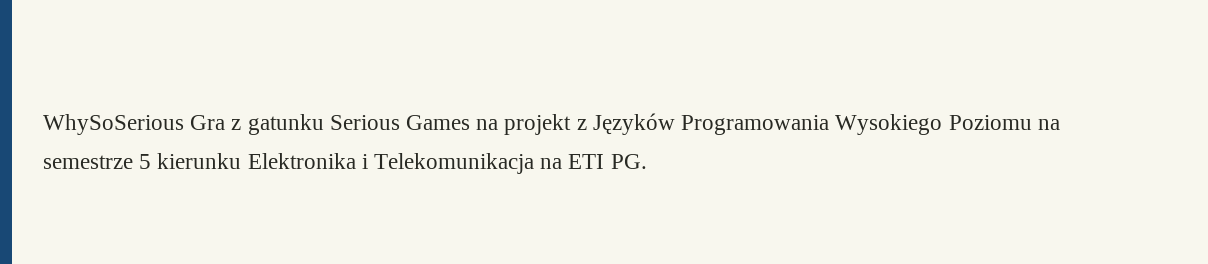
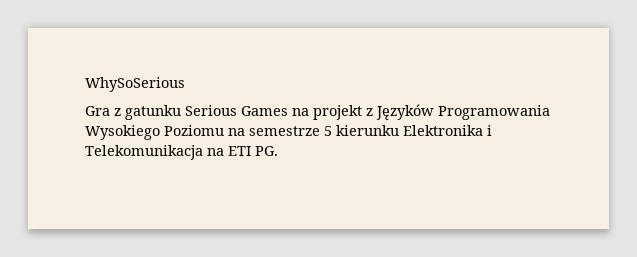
- WhySoSerious Gra z gatunku Serious Games na projekt z Języków Programowania Wysokiego Poziomu na semestrze 5 kierunku Elektronika i Telekomunikacja na ETI PG.
+ WhySoSerious
+ Gra z gatunku Serious Games na projekt z Języków Programowania Wysokiego Poziomu na semestrze 5 kierunku Elektronika i Telekomunikacja na ETI PG.

